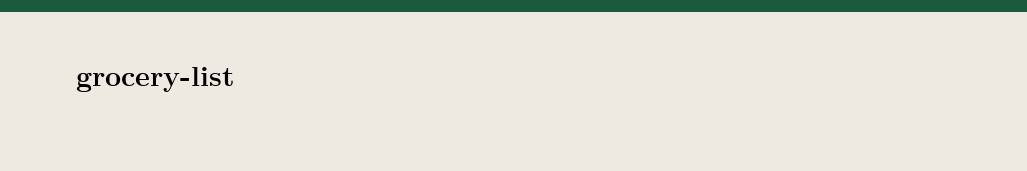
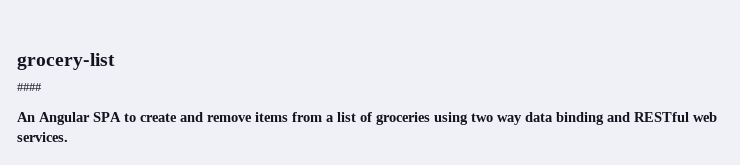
+ ####
+ An Angular SPA to create and remove items from a list of groceries using two way data binding and RESTful web services.

